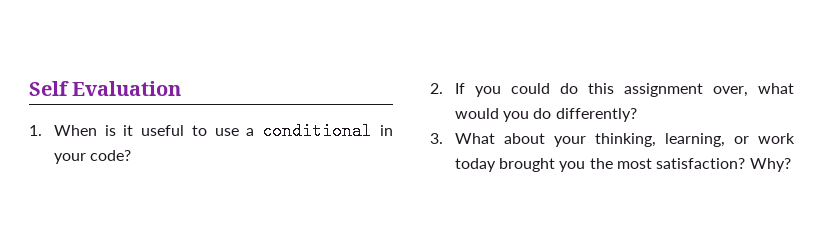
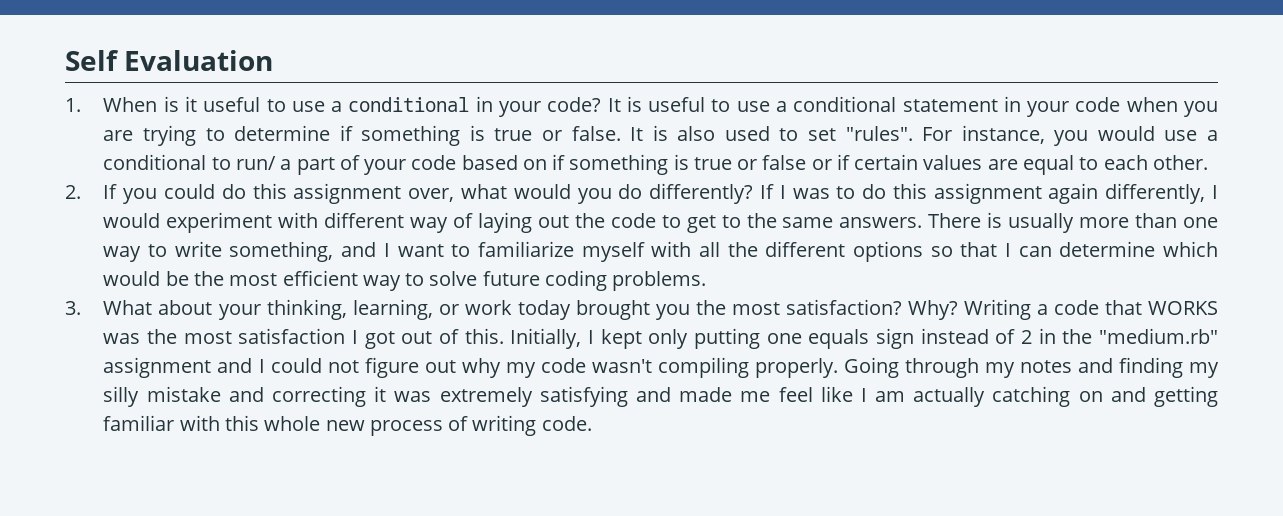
+ It is useful to use a conditional statement in your code when you are trying to determine if something is true or false. It is also used to set "rules". For instance, you would use a conditional to run/ a part of your code based on if something is true or false or if certain values are equal to each other.
+ If I was to do this assignment again differently, I would experiment with different way of laying out the code to get to the same answers. There is usually more than one way to write something, and I want to familiarize myself with all the different options so that I can determine which would be the most efficient way to solve future coding problems.
+ Writing a code that WORKS was the most satisfaction I got out of this. Initially, I kept only putting one equals sign instead of 2 in the "medium.rb" assignment and I could not figure out why my code wasn't compiling properly. Going through my notes and finding my silly mistake and correcting it was extremely satisfying and made me feel like I am actually catching on and getting familiar with this whole new process of writing code.

